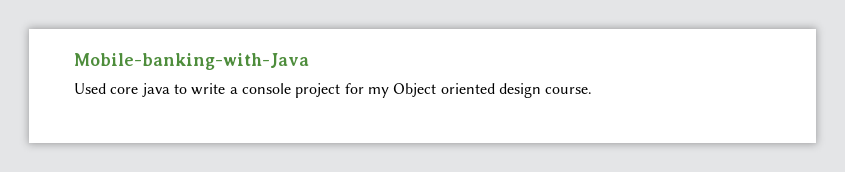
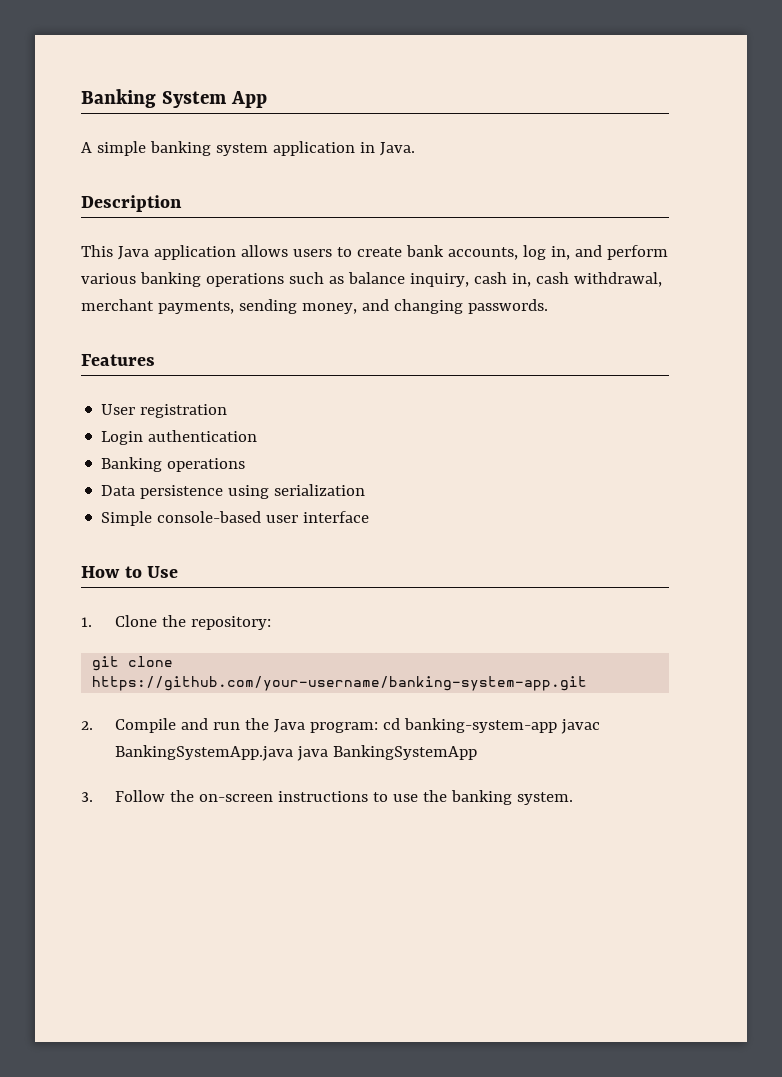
- Mobile-banking-with-Java
- Used core java to write a console project for my Object oriented design course.
+ Banking System App
+ A simple banking system application in Java.
+ Description
+ This Java application allows users to create bank accounts, log in, and perform various banking operations such as balance inquiry, cash in, cash withdrawal, merchant payments, sending money, and changing passwords.
+ Features
+ User registration
+ Login authentication
+ Banking operations
+ Data persistence using serialization
+ Simple console-based user interface
+ How to Use
+ 1. Clone the repository:
+ git clone https://github.com/your-username/banking-system-app.git
+ 2. Compile and run the Java program: cd banking-system-app javac BankingSystemApp.java java BankingSystemApp
+ 3. Follow the on-screen instructions to use the banking system.

